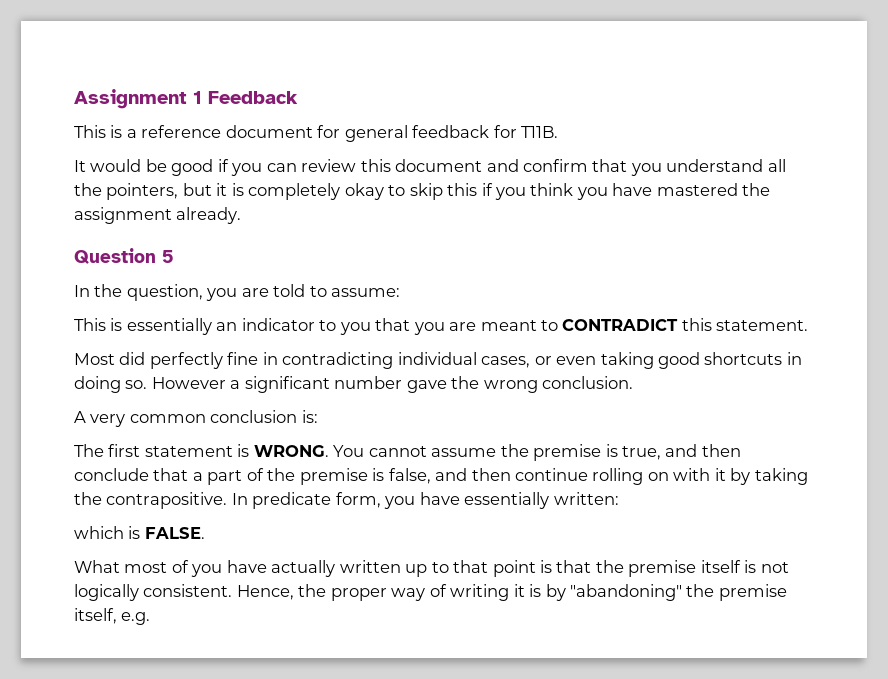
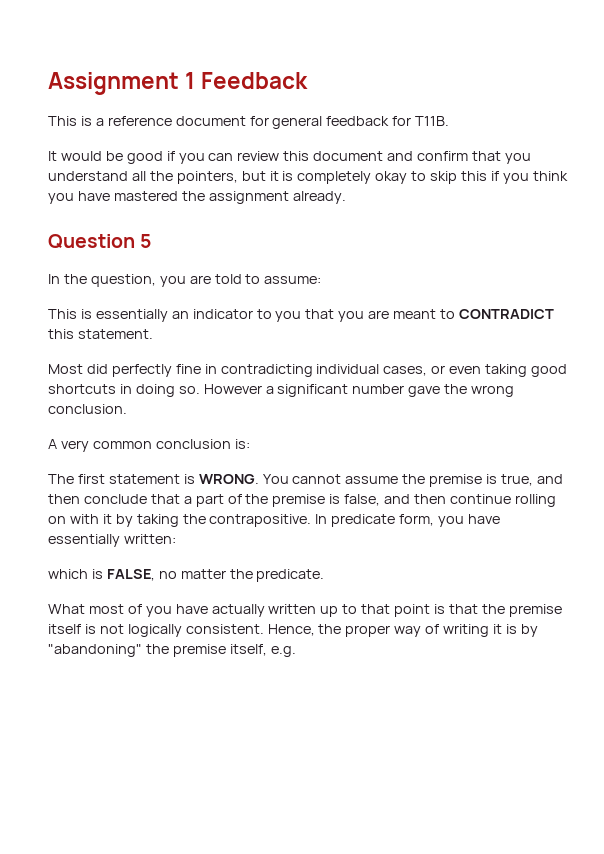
- which is FALSE.
+ which is FALSE, no matter the predicate.

